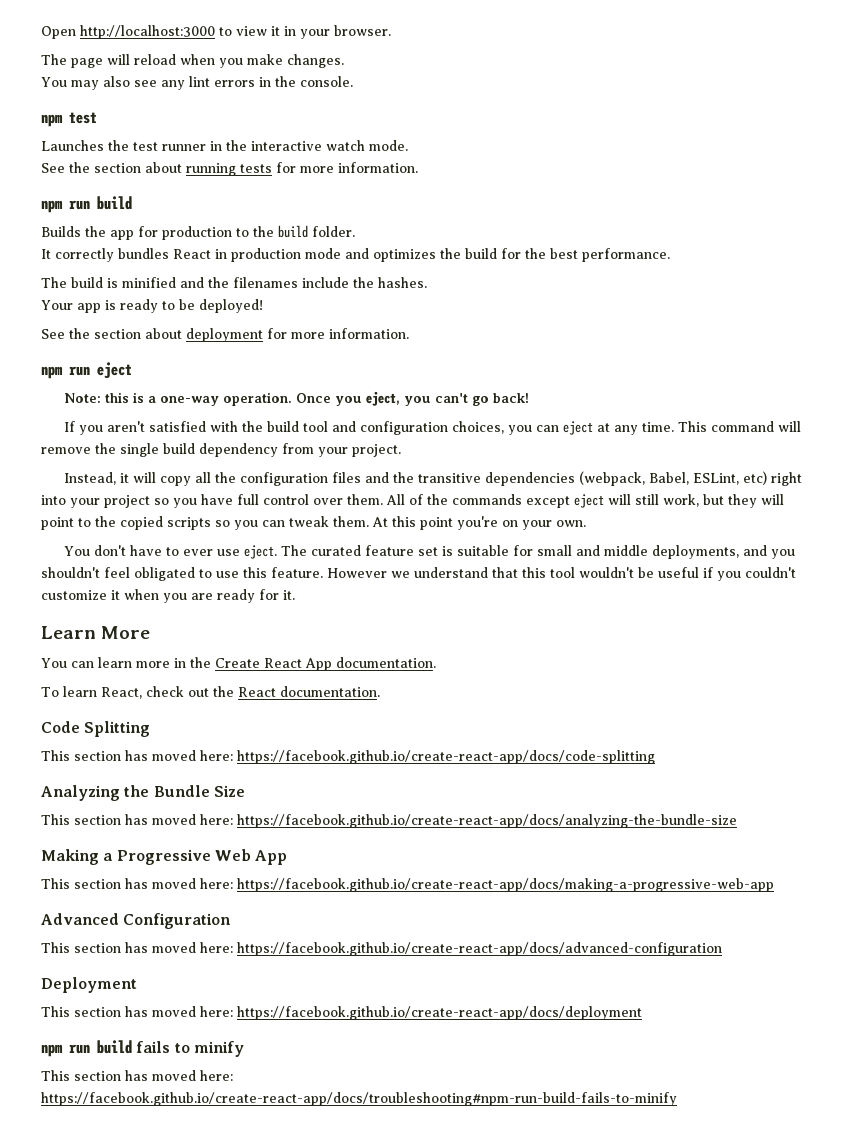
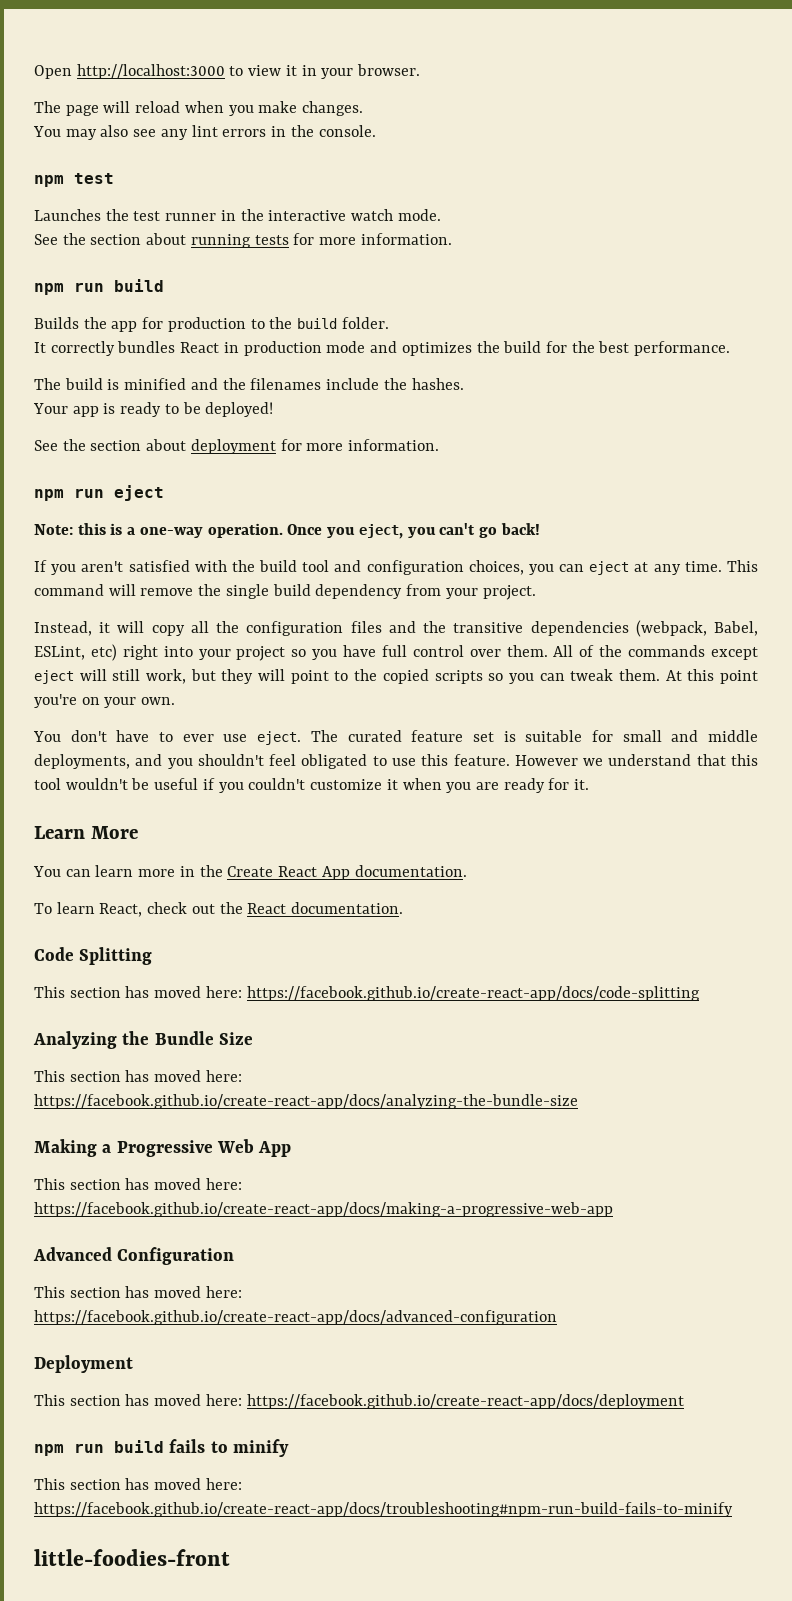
+ little-foodies-front

